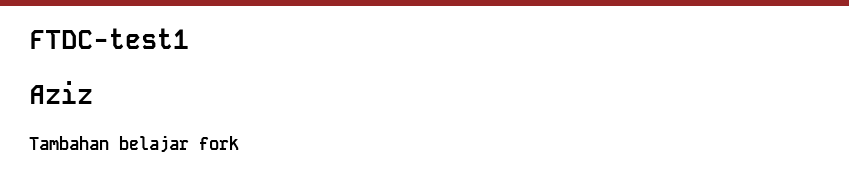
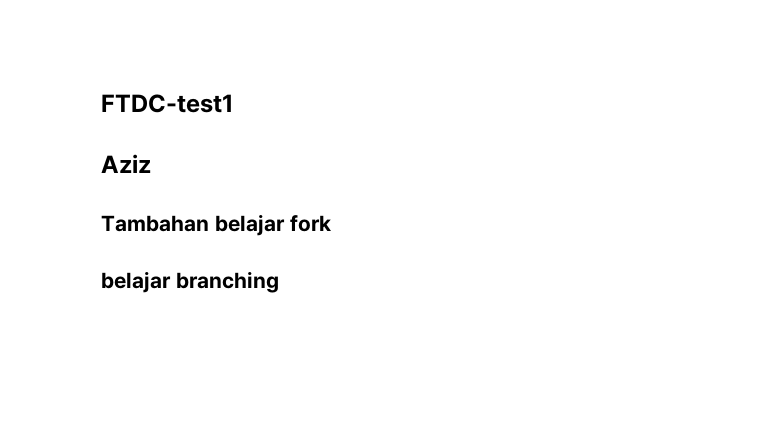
+ belajar branching

